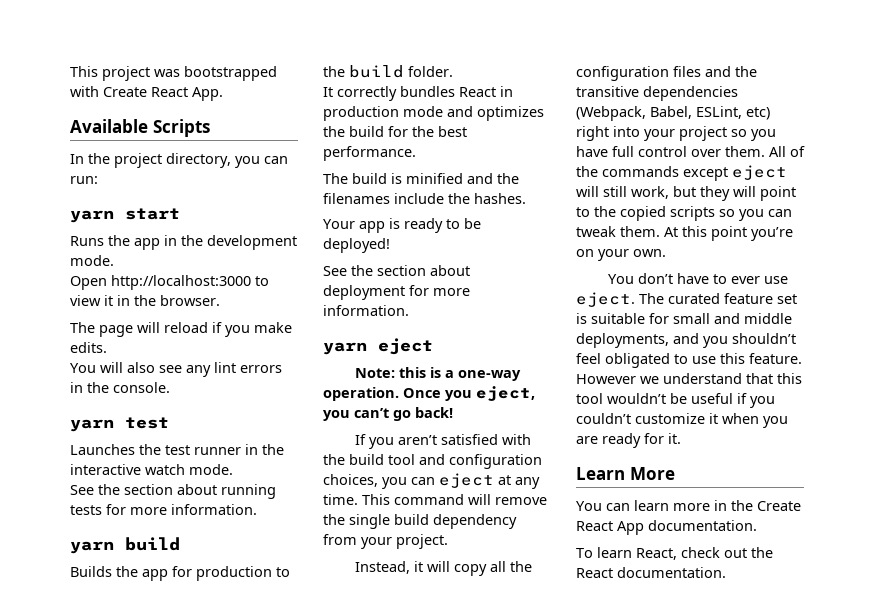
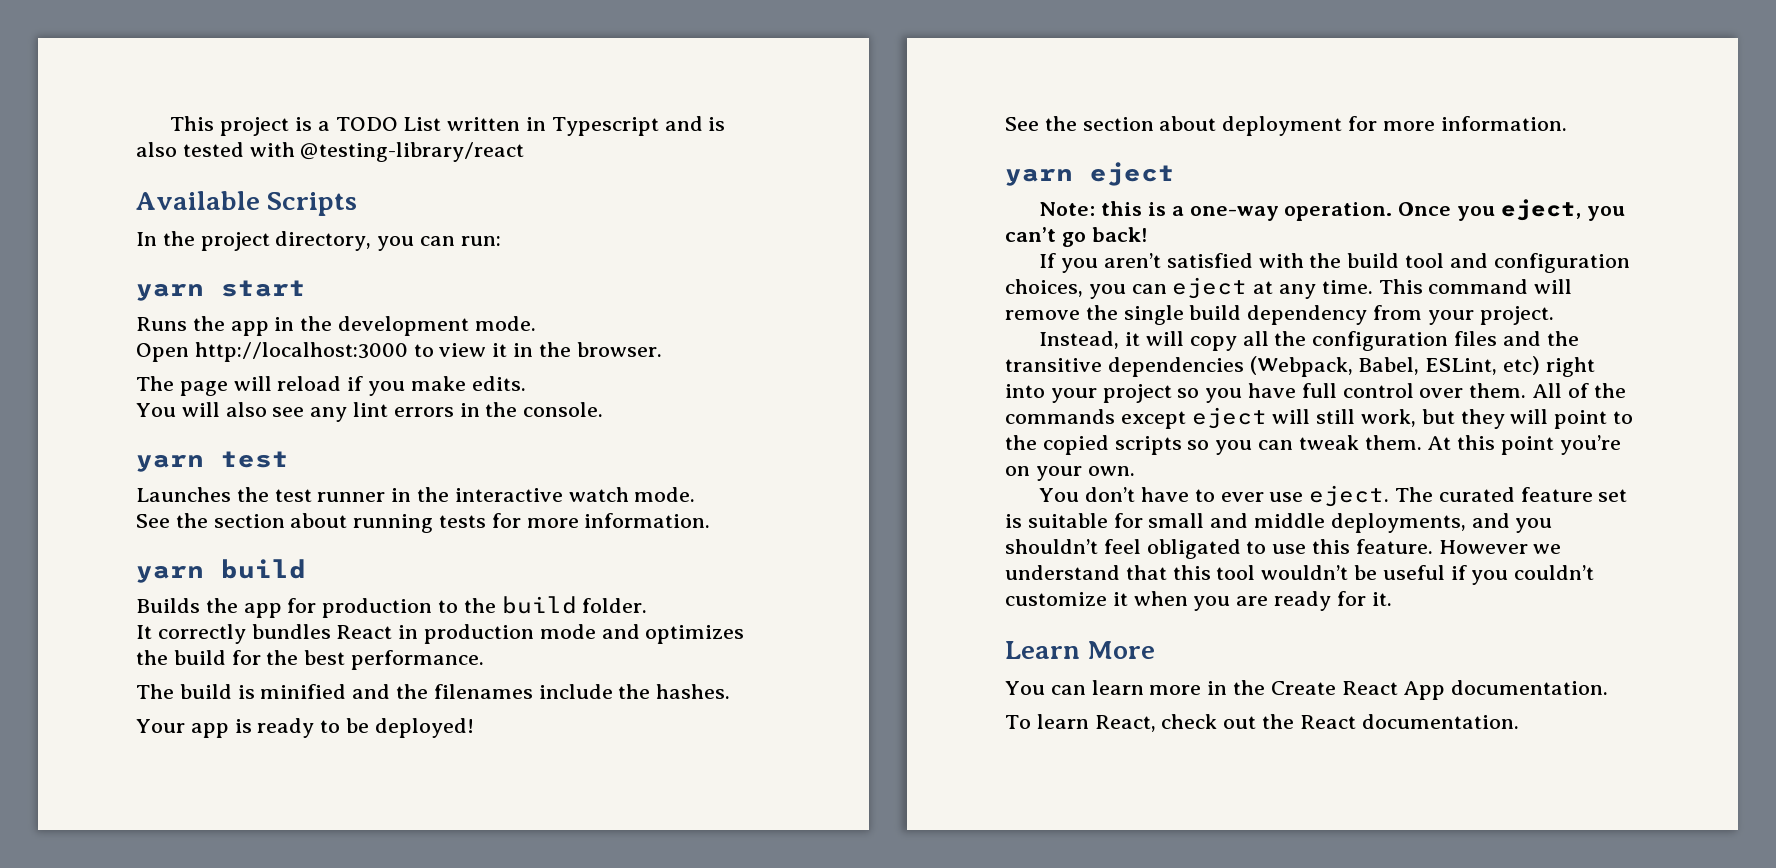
- This project was bootstrapped with Create React App.
+ This project is a TODO List written in Typescript and is also tested with @testing-library/react

